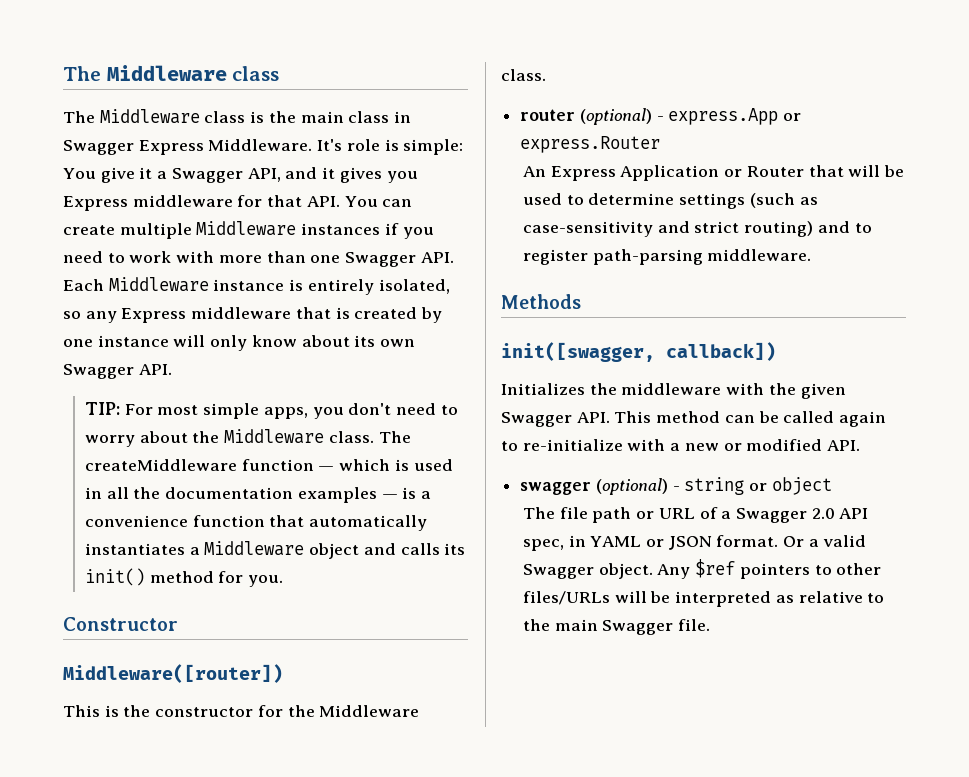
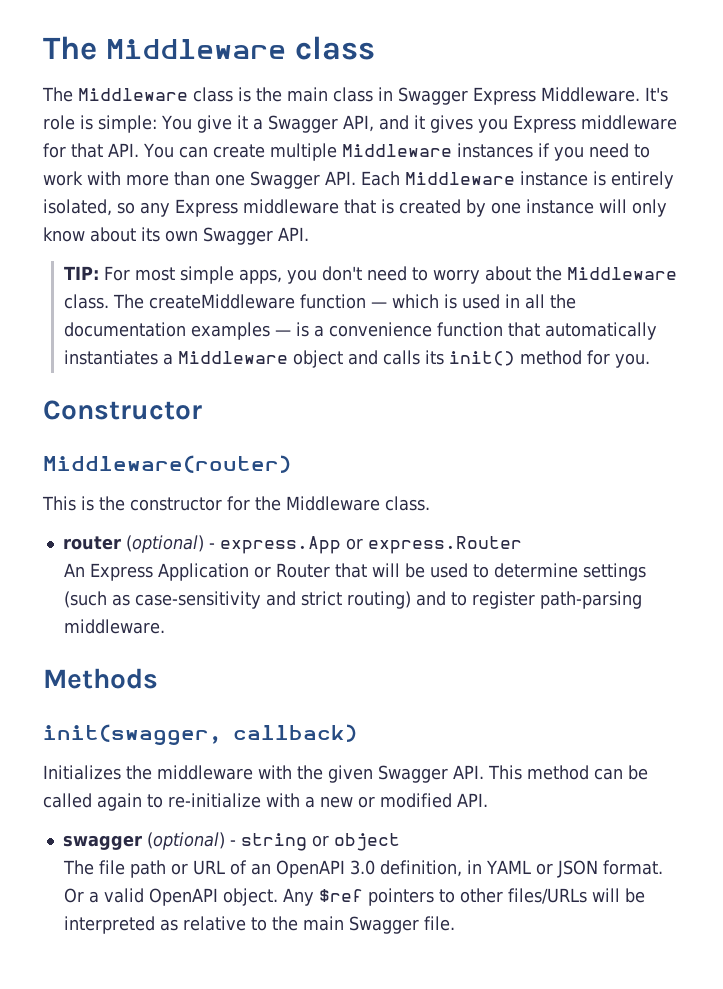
- Middleware([router])
+ Middleware(router)
- init([swagger, callback])
+ init(swagger, callback)
- The file path or URL of a Swagger 2.0 API spec, in YAML or JSON format.
+ The file path or URL of an OpenAPI 3.0 definition, in YAML or JSON format.
- Or a valid Swagger object.
+ Or a valid OpenAPI object.

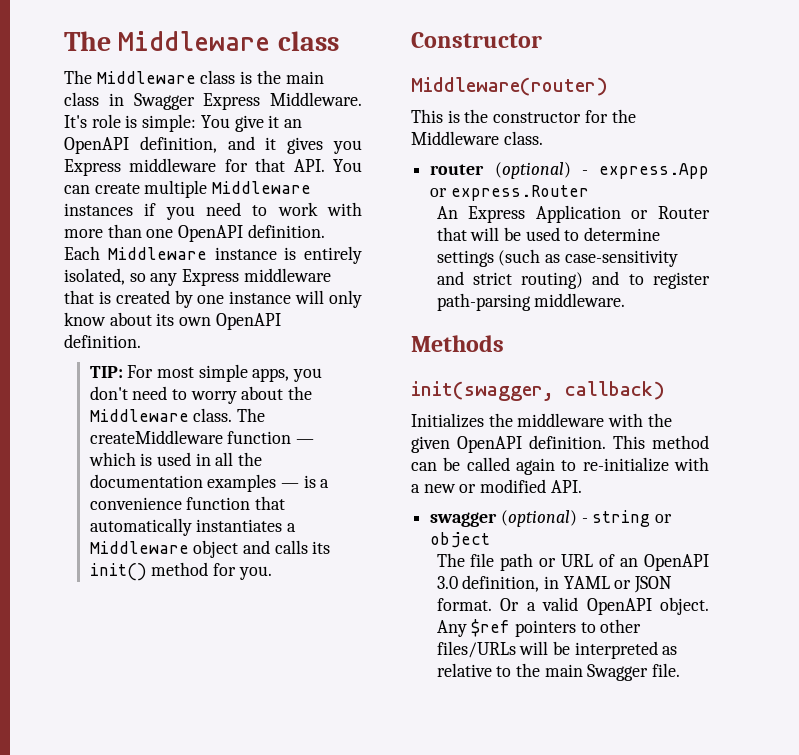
- It's role is simple: You give it a Swagger API, and it gives you Express middleware for that API. You can create multiple Middleware instances if you need to work with more than one Swagger API. Each Middleware instance is entirely isolated, so any Express middleware that is created by one instance will only know about its own Swagger API.
+ It's role is simple: You give it an OpenAPI definition, and it gives you Express middleware for that API. You can create multiple Middleware instances if you need to work with more than one OpenAPI definition. Each Middleware instance is entirely isolated, so any Express middleware that is created by one instance will only know about its own OpenAPI definition.
- Initializes the middleware with the given Swagger API. This method can be called again to re-initialize with a new or modified API.
+ Initializes the middleware with the given OpenAPI definition. This method can be called again to re-initialize with a new or modified API.

